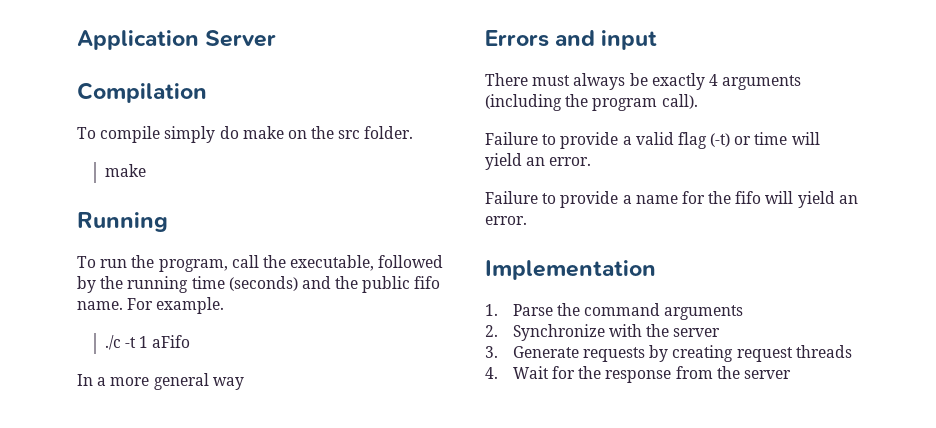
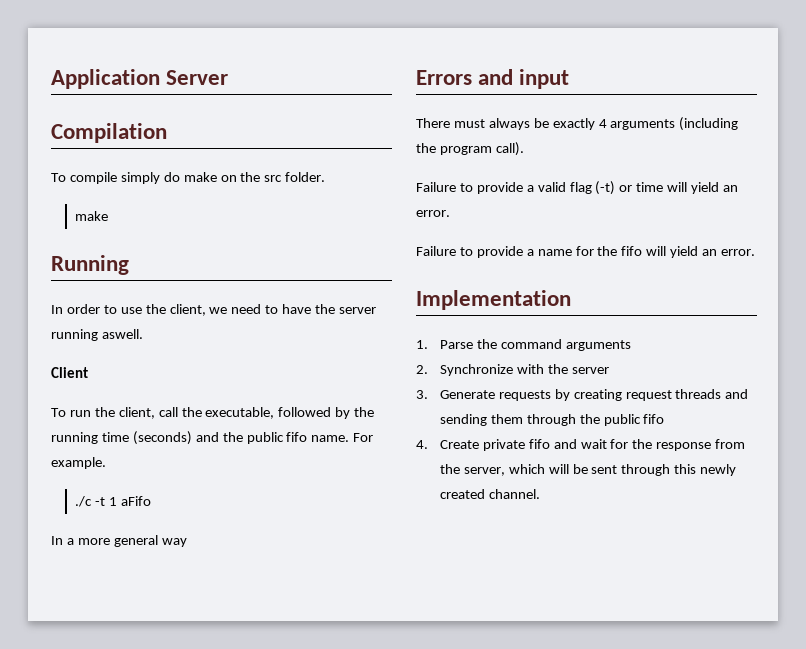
+ In order to use the client, we need to have the server running aswell.
+ Client
- To run the program, call the executable, followed by the running time (seconds) and the public fifo name.
+ To run the client, call the executable, followed by the running time (seconds) and the public fifo name.
- 3. Generate requests by creating request threads
- 4. Wait for the response from the server
+ 3. Generate requests by creating request threads and sending them through the public fifo
+ 4. Create private fifo and wait for the response from the server, which will be sent through this newly created channel.

